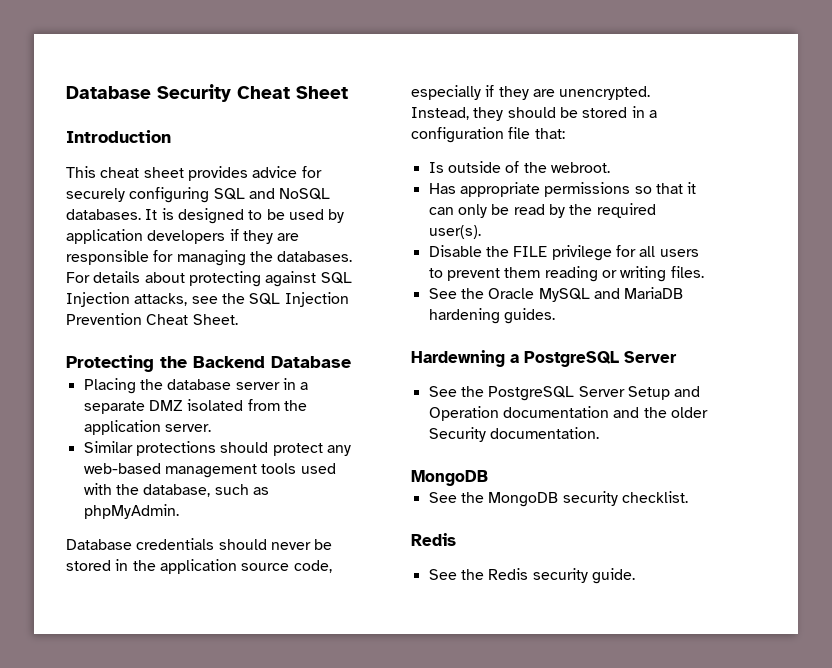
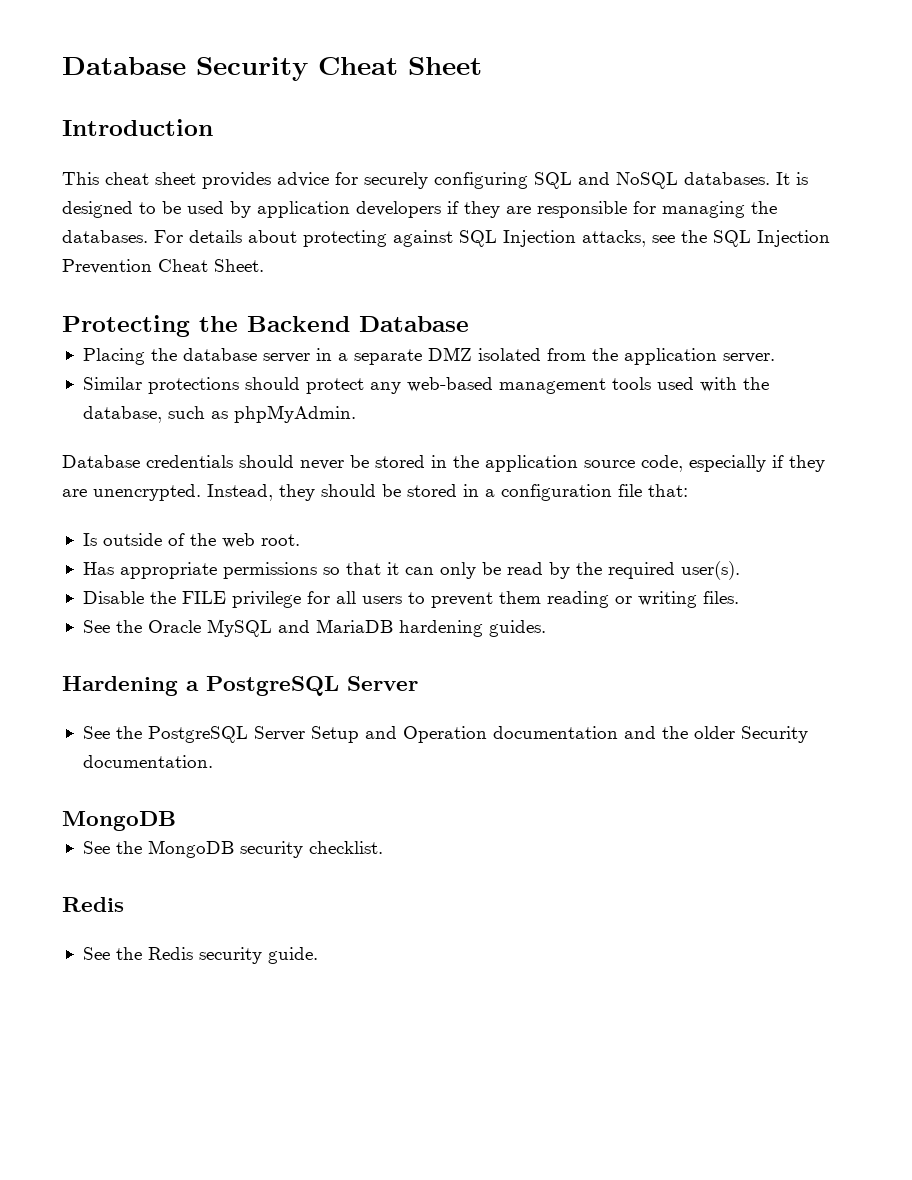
- Is outside of the webroot.
+ Is outside of the web root.
- Hardewning a PostgreSQL Server
+ Hardening a PostgreSQL Server

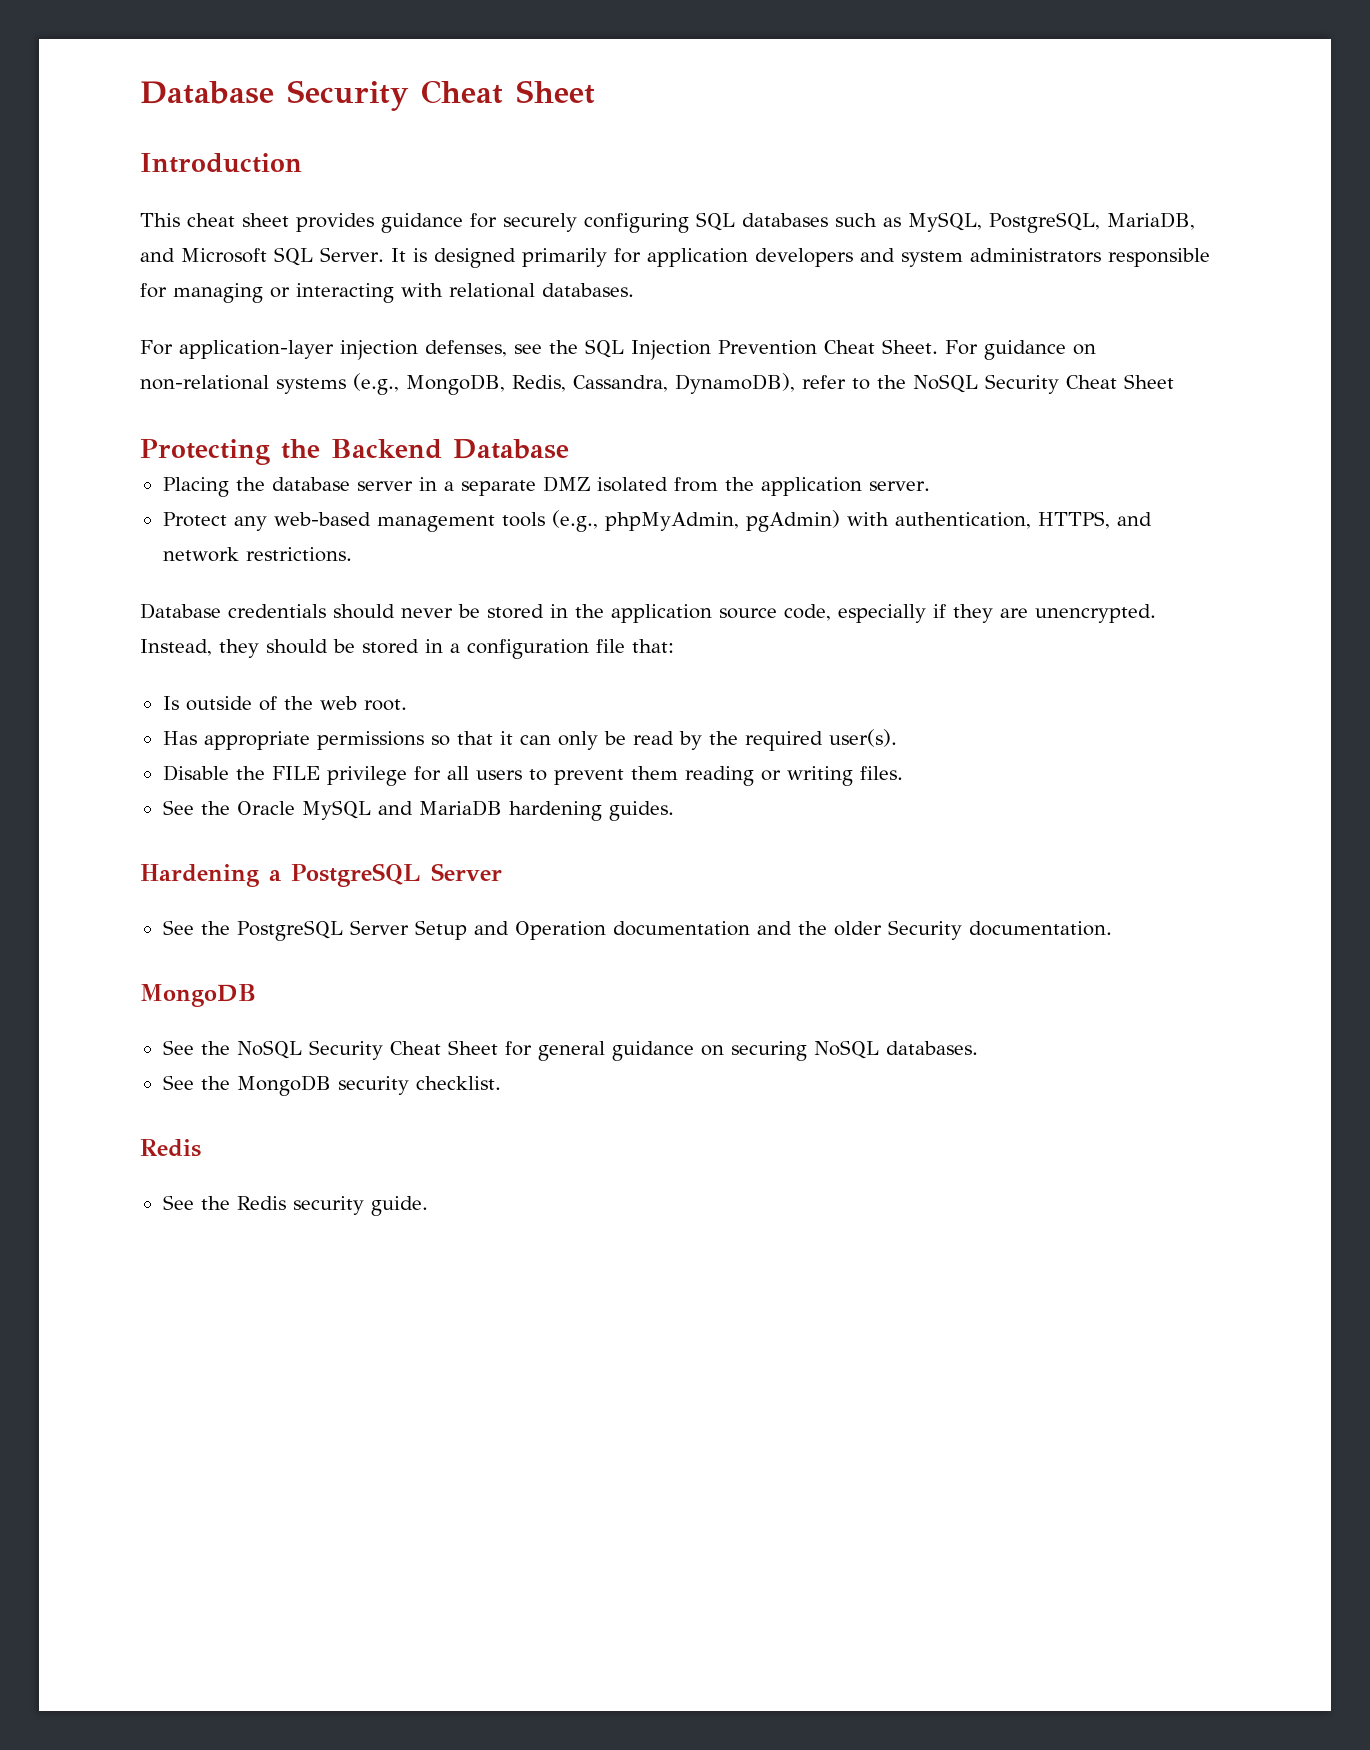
- This cheat sheet provides advice for securely configuring SQL and NoSQL databases. It is designed to be used by application developers if they are responsible for managing the databases. For details about protecting against SQL Injection attacks, see the SQL Injection Prevention Cheat Sheet.
+ This cheat sheet provides guidance for securely configuring SQL databases such as MySQL, PostgreSQL, MariaDB, and Microsoft SQL Server. It is designed primarily for application developers and system administrators responsible for managing or interacting with relational databases.
+ For application-layer injection defenses, see the SQL Injection Prevention Cheat Sheet. For guidance on non-relational systems (e.g., MongoDB, Redis, Cassandra, DynamoDB), refer to the NoSQL Security Cheat Sheet
- Similar protections should protect any web-based management tools used with the database, such as phpMyAdmin.
+ Protect any web-based management tools (e.g., phpMyAdmin, pgAdmin) with authentication, HTTPS, and network restrictions.
+ See the NoSQL Security Cheat Sheet for general guidance on securing NoSQL databases.

